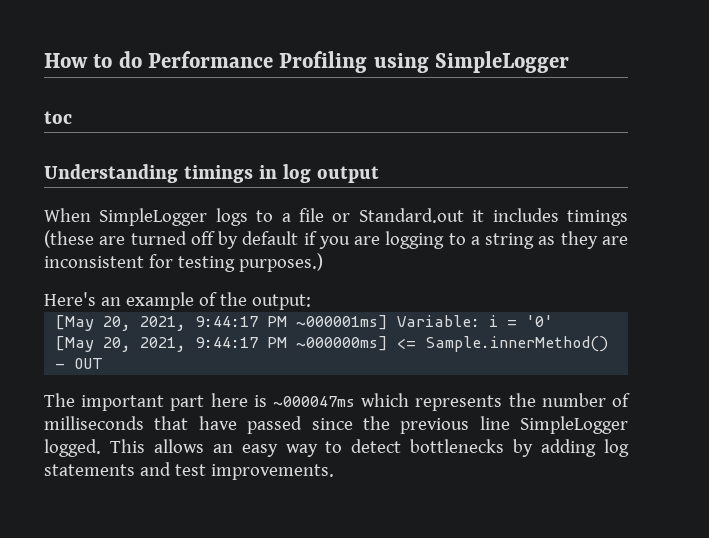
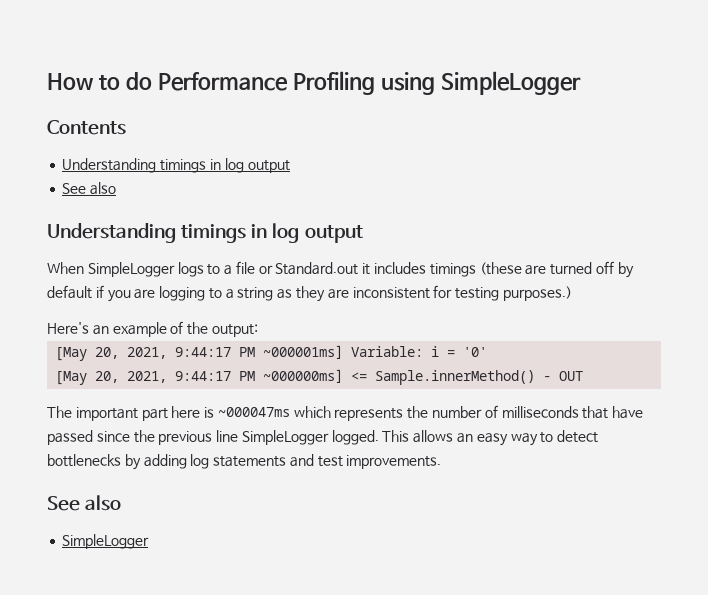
- toc
+ Contents
+ Understanding timings in log output
+ See also
  This allows an easy way to detect bottlenecks by adding log statements and test improvements.
+ See also
+ SimpleLogger

